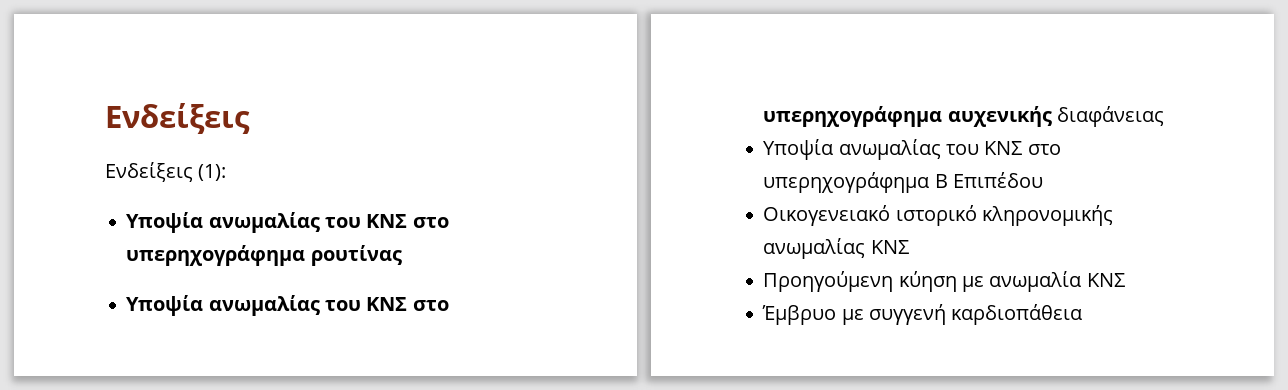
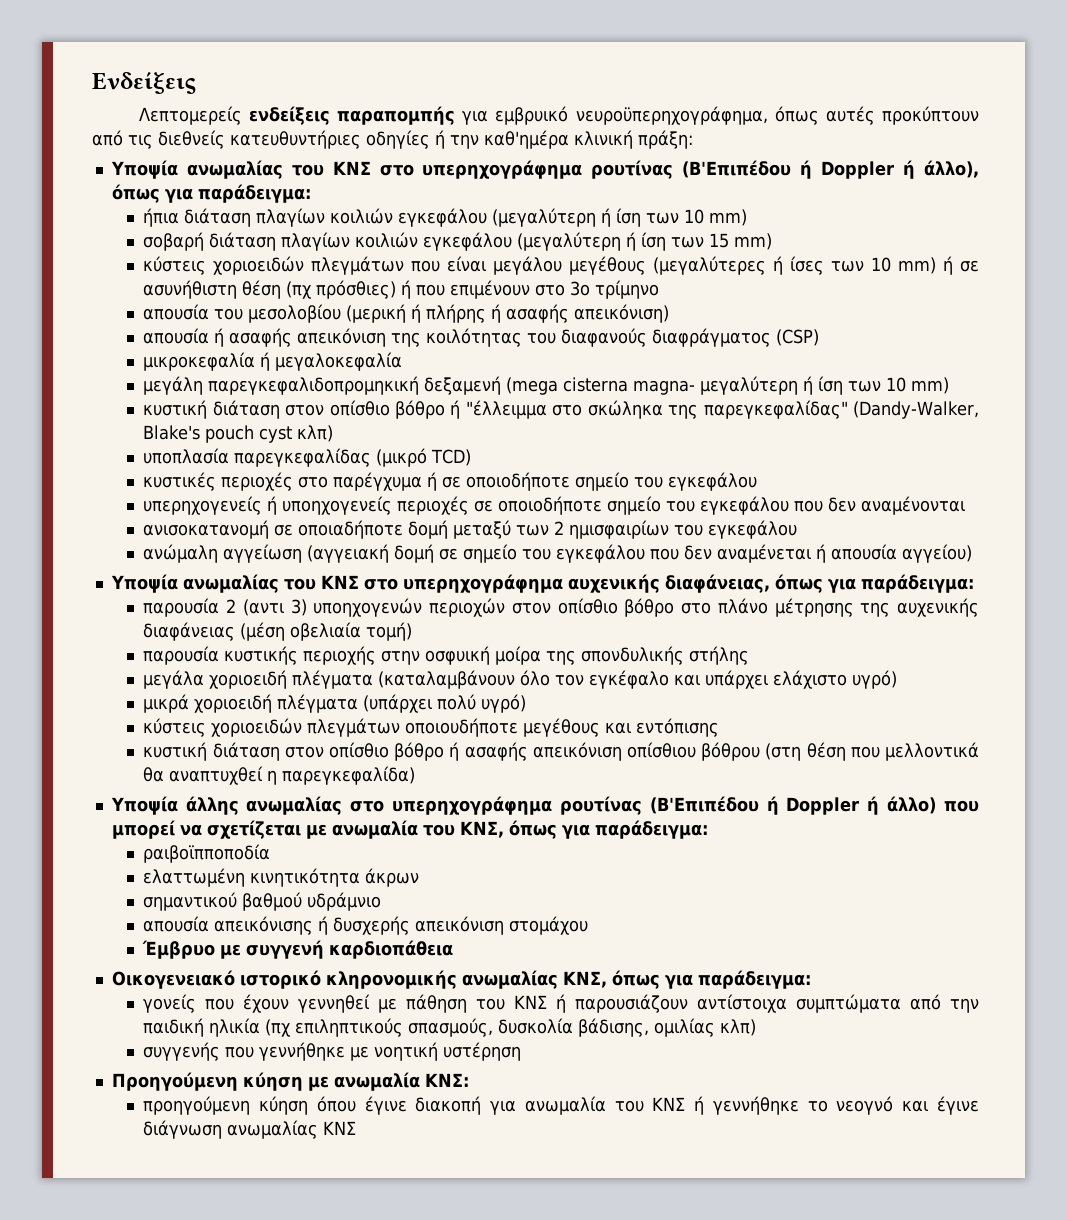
- Ενδείξεις (1):
+ Λεπτομερείς ενδείξεις παραπομπής για εμβρυικό νευροϋπερηχογράφημα, όπως αυτές προκύπτουν από τις διεθνείς κατευθυντήριες οδηγίες ή την καθ'ημέρα κλινική πράξη:
- Υποψία ανωμαλίας του ΚΝΣ στο υπερηχογράφημα ρουτίνας
+ Υποψία ανωμαλίας του ΚΝΣ στο υπερηχογράφημα ρουτίνας (Β'Επιπέδου ή Doppler ή άλλο), όπως για παράδειγμα:
+ ήπια διάταση πλαγίων κοιλιών εγκεφάλου (μεγαλύτερη ή ίση των 10 mm)
+ σοβαρή διάταση πλαγίων κοιλιών εγκεφάλου (μεγαλύτερη ή ίση των 15 mm)
+ κύστεις χοριοειδών πλεγμάτων που είναι μεγάλου μεγέθους (μεγαλύτερες ή ίσες των 10 mm) ή σε ασυνήθιστη θέση (πχ πρόσθιες) ή που επιμένουν στο 3ο τρίμηνο
+ απουσία του μεσολοβίου (μερική ή πλήρης ή ασαφής απεικόνιση)
+ απουσία ή ασαφής απεικόνιση της κοιλότητας του διαφανούς διαφράγματος (CSP)
+ μικροκεφαλία ή μεγαλοκεφαλία
+ μεγάλη παρεγκεφαλιδοπρομηκική δεξαμενή (mega cisterna magna- μεγαλύτερη ή ίση των 10 mm)
+ κυστική διάταση στον οπίσθιο βόθρο ή "έλλειμμα στο σκώληκα της παρεγκεφαλίδας" (Dandy-Walker, Blake's pouch cyst κλπ)
+ υποπλασία παρεγκεφαλίδας (μικρό TCD)
+ κυστικές περιοχές στο παρέγχυμα ή σε οποιοδήποτε σημείο του εγκεφάλου
+ υπερηχογενείς ή υποηχογενείς περιοχές σε οποιοδήποτε σημείο του εγκεφάλου που δεν αναμένονται
+ ανισοκατανομή σε οποιαδήποτε δομή μεταξύ των 2 ημισφαιρίων του εγκεφάλου
+ ανώμαλη αγγείωση (αγγειακή δομή σε σημείο του εγκεφάλου που δεν αναμένεται ή απουσία αγγείου)
- Υποψία ανωμαλίας του ΚΝΣ στο υπερηχογράφημα αυχενικής διαφάνειας
- Υποψία ανωμαλίας του ΚΝΣ στο υπερηχογράφημα Β Επιπέδου
- Οικογενειακό ιστορικό κληρονομικής ανωμαλίας ΚΝΣ
- Προηγούμενη κύηση με ανωμαλία ΚΝΣ
+ Υποψία ανωμαλίας του ΚΝΣ στο υπερηχογράφημα αυχενικής διαφάνειας, όπως για παράδειγμα:
+ παρουσία 2 (αντι 3) υποηχογενών περιοχών στον οπίσθιο βόθρο στο πλάνο μέτρησης της αυχενικής διαφάνειας (μέση οβελιαία τομή)
+ παρουσία κυστικής περιοχής στην οσφυική μοίρα της σπονδυλικής στήλης
+ μεγάλα χοριοειδή πλέγματα (καταλαμβάνουν όλο τον εγκέφαλο και υπάρχει ελάχιστο υγρό)
+ μικρά χοριοειδή πλέγματα (υπάρχει πολύ υγρό)
+ κύστεις χοριοειδών πλεγμάτων οποιουδήποτε μεγέθους και εντόπισης
+ κυστική διάταση στον οπίσθιο βόθρο ή ασαφής απεικόνιση οπίσθιου βόθρου (στη θέση που μελλοντικά θα αναπτυχθεί η παρεγκεφαλίδα)
+ Υποψία άλλης ανωμαλίας στο υπερηχογράφημα ρουτίνας (Β'Επιπέδου ή Doppler ή άλλο) που μπορεί να σχετίζεται με ανωμαλία του ΚΝΣ, όπως για παράδειγμα:
+ ραιβοϊπποποδία
+ ελαττωμένη κινητικότητα άκρων
+ σημαντικού βαθμού υδράμνιο
+ απουσία απεικόνισης ή δυσχερής απεικόνιση στομάχου
  Έμβρυο με συγγενή καρδιοπάθεια
+ Οικογενειακό ιστορικό κληρονομικής ανωμαλίας ΚΝΣ, όπως για παράδειγμα:
+ γονείς που έχουν γεννηθεί με πάθηση του ΚΝΣ ή παρουσιάζουν αντίστοιχα συμπτώματα από την παιδική ηλικία (πχ επιληπτικούς σπασμούς, δυσκολία βάδισης, ομιλίας κλπ)
+ συγγενής που γεννήθηκε με νοητική υστέρηση
+ Προηγούμενη κύηση με ανωμαλία ΚΝΣ:
+ προηγούμενη κύηση όπου έγινε διακοπή για ανωμαλία του ΚΝΣ ή γεννήθηκε το νεογνό και έγινε διάγνωση ανωμαλίας ΚΝΣ

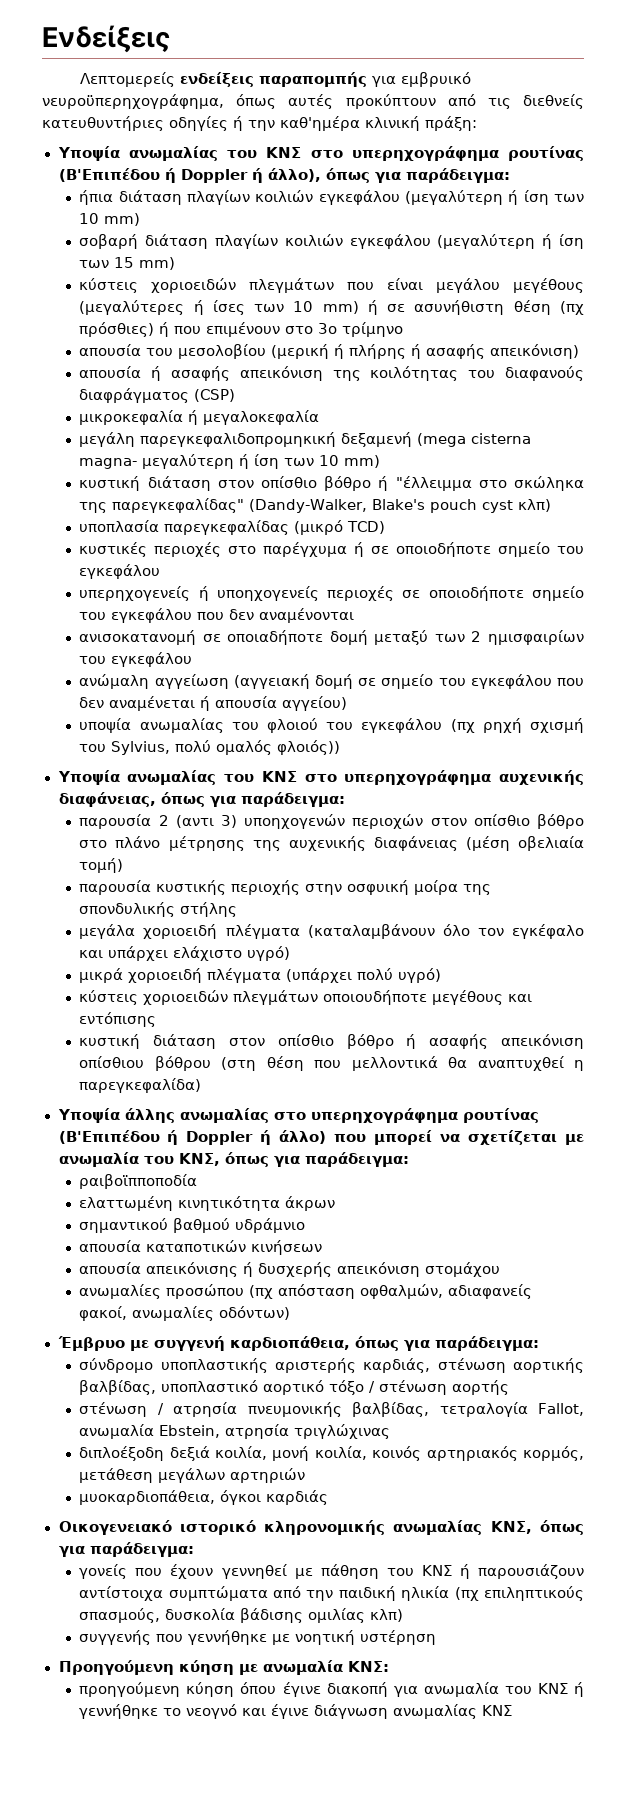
+ υποψία ανωμαλίας του φλοιού του εγκεφάλου (πχ ρηχή σχισμή του Sylvius, πολύ ομαλός φλοιός))
+ απουσία καταποτικών κινήσεων
- Έμβρυο με συγγενή καρδιοπάθεια
+ ανωμαλίες προσώπου (πχ απόσταση οφθαλμών, αδιαφανείς φακοί, ανωμαλίες οδόντων)
+ Έμβρυο με συγγενή καρδιοπάθεια, όπως για παράδειγμα:
+ σύνδρομο υποπλαστικής αριστερής καρδιάς, στένωση αορτικής βαλβίδας, υποπλαστικό αορτικό τόξο / στένωση αορτής
+ στένωση / ατρησία πνευμονικής βαλβίδας, τετραλογία Fallot, ανωμαλία Ebstein, ατρησία τριγλώχινας
+ διπλοέξοδη δεξιά κοιλία, μονή κοιλία, κοινός αρτηριακός κορμός, μετάθεση μεγάλων αρτηριών
+ μυοκαρδιοπάθεια, όγκοι καρδιάς
- γονείς που έχουν γεννηθεί με πάθηση του ΚΝΣ ή παρουσιάζουν αντίστοιχα συμπτώματα από την παιδική ηλικία (πχ επιληπτικούς σπασμούς, δυσκολία βάδισης, ομιλίας κλπ)
+ γονείς που έχουν γεννηθεί με πάθηση του ΚΝΣ ή παρουσιάζουν αντίστοιχα συμπτώματα από την παιδική ηλικία (πχ επιληπτικούς σπασμούς, δυσκολία βάδισης ομιλίας κλπ)

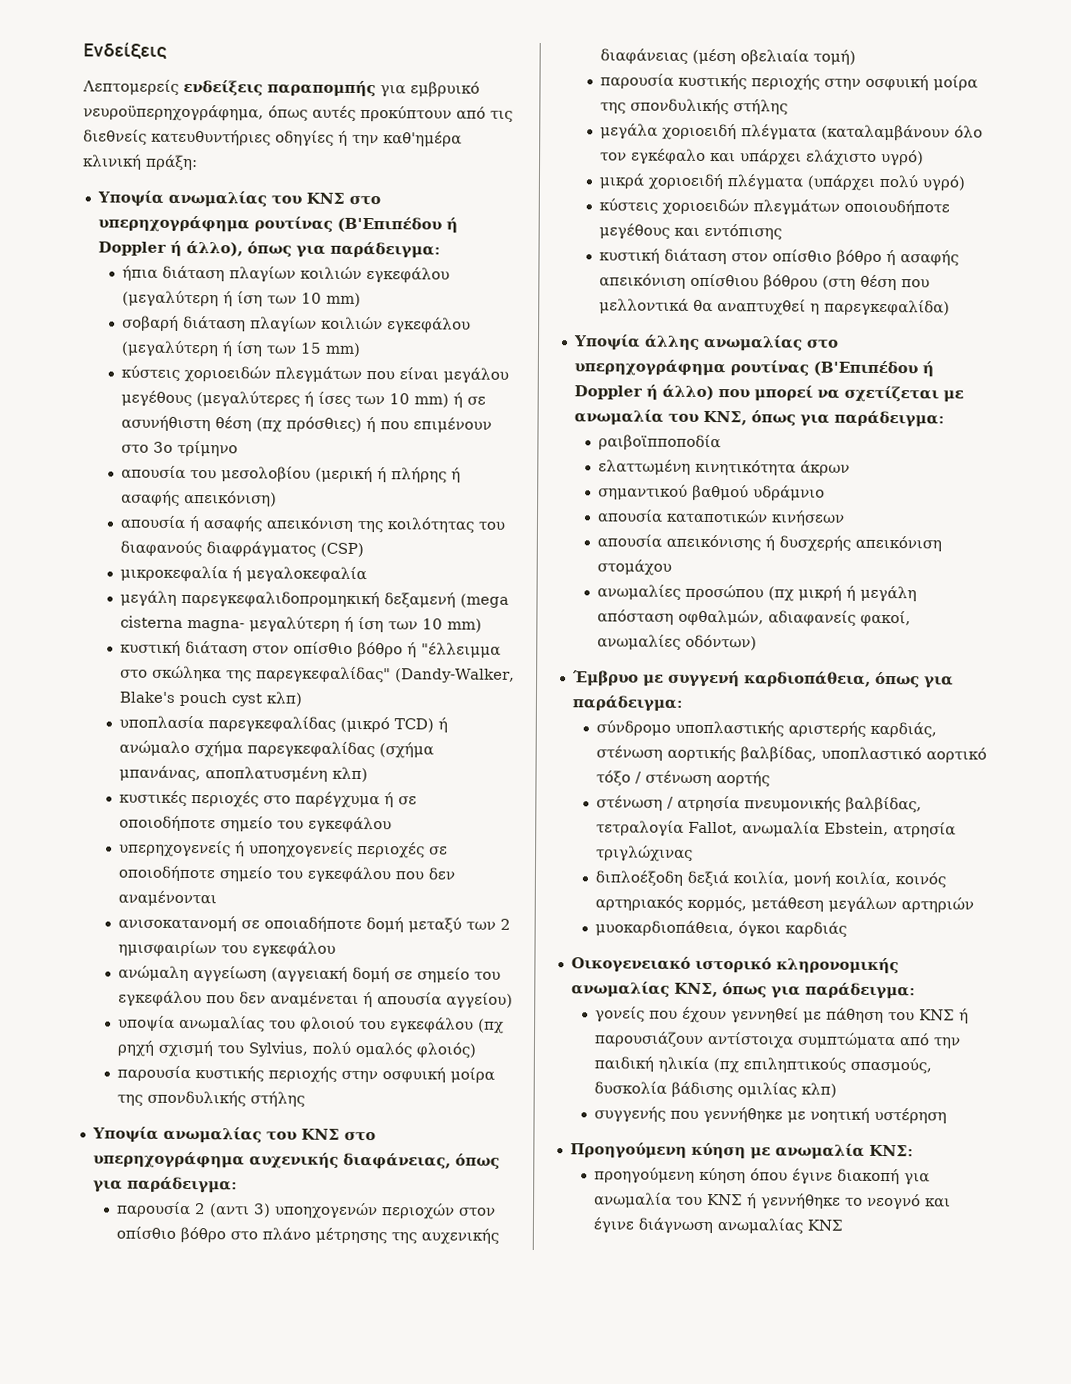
- υποπλασία παρεγκεφαλίδας (μικρό TCD)
+ υποπλασία παρεγκεφαλίδας (μικρό TCD) ή ανώμαλο σχήμα παρεγκεφαλίδας (σχήμα μπανάνας, αποπλατυσμένη κλπ)
- υποψία ανωμαλίας του φλοιού του εγκεφάλου (πχ ρηχή σχισμή του Sylvius, πολύ ομαλός φλοιός))
+ υποψία ανωμαλίας του φλοιού του εγκεφάλου (πχ ρηχή σχισμή του Sylvius, πολύ ομαλός φλοιός)
+ παρουσία κυστικής περιοχής στην οσφυική μοίρα της σπονδυλικής στήλης
- ανωμαλίες προσώπου (πχ απόσταση οφθαλμών, αδιαφανείς φακοί, ανωμαλίες οδόντων)
+ ανωμαλίες προσώπου (πχ μικρή ή μεγάλη απόσταση οφθαλμών, αδιαφανείς φακοί, ανωμαλίες οδόντων)

